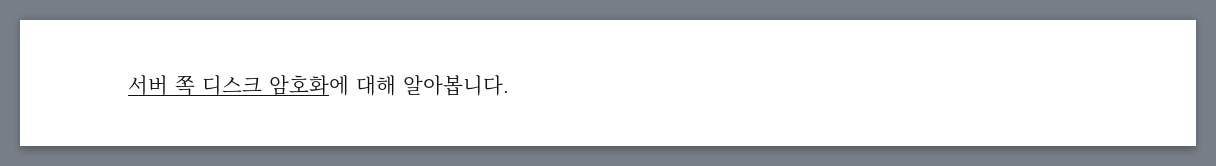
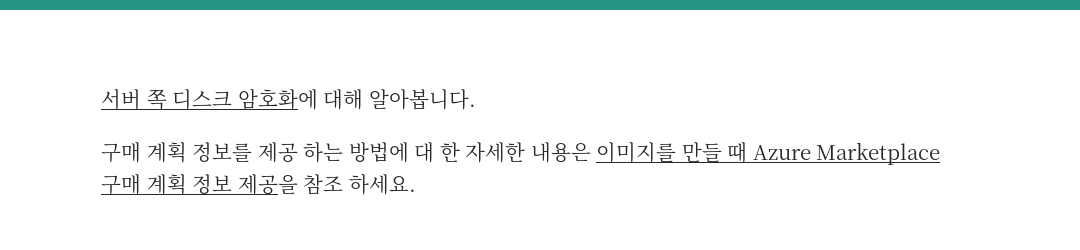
+ 구매 계획 정보를 제공 하는 방법에 대 한 자세한 내용은 이미지를 만들 때 Azure Marketplace 구매 계획 정보 제공을 참조 하세요.

